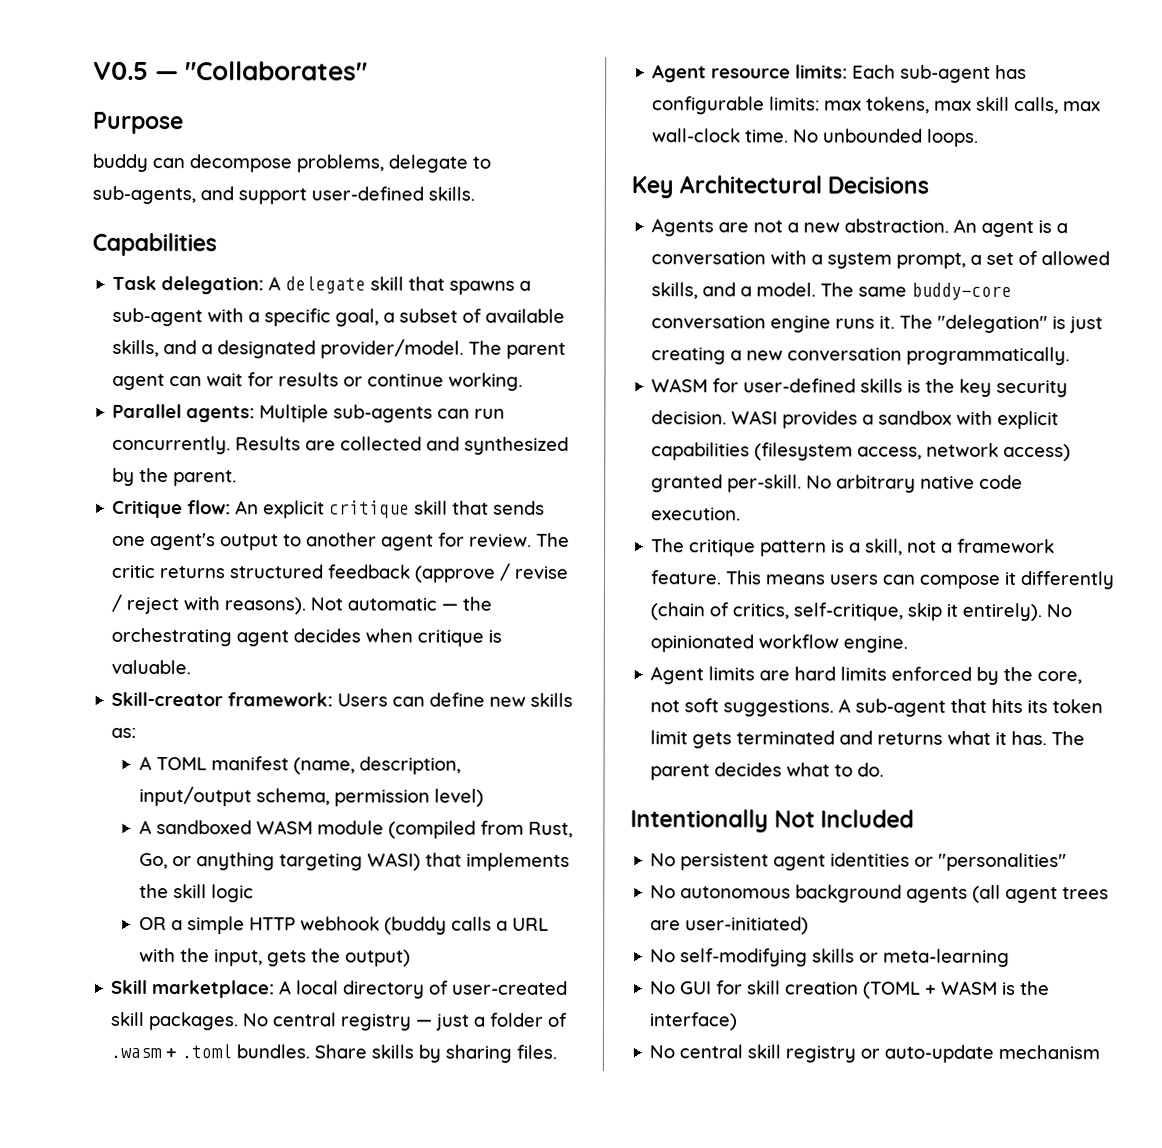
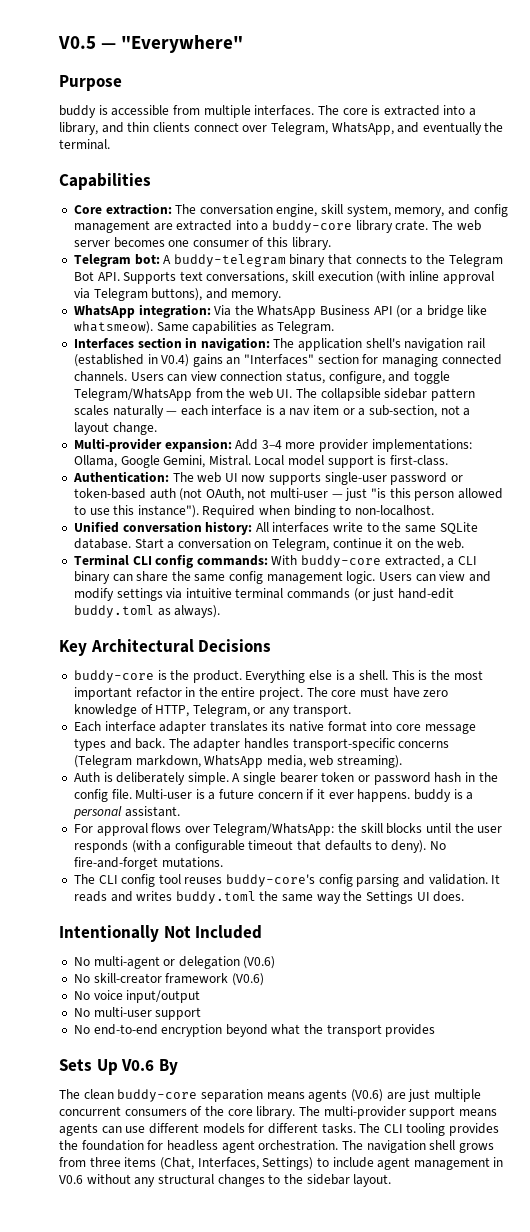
- V0.5 — "Collaborates"
+ V0.5 — "Everywhere"
- buddy can decompose problems, delegate to sub-agents, and support user-defined skills.
+ buddy is accessible from multiple interfaces. The core is extracted into a library, and thin clients connect over Telegram, WhatsApp, and eventually the terminal.
  Capabilities
- Task delegation: A delegate skill that spawns a sub-agent with a specific goal, a subset of available skills, and a designated provider/model. The parent agent can wait for results or continue working.
- Parallel agents: Multiple sub-agents can run concurrently. Results are collected and synthesized by the parent.
- Critique flow: An explicit critique skill that sends one agent's output to another agent for review. The critic returns structured feedback (approve / revise / reject with reasons). Not automatic — the orchestrating agent decides when critique is valuable.
- Skill-creator framework: Users can define new skills as:
- A TOML manifest (name, description, input/output schema, permission level)
- A sandboxed WASM module (compiled from Rust, Go, or anything targeting WASI) that implements the skill logic
- OR a simple HTTP webhook (buddy calls a URL with the input, gets the output)
- Skill marketplace: A local directory of user-created skill packages. No central registry — just a folder of .wasm + .toml bundles. Share skills by sharing files.
- Agent resource limits: Each sub-agent has configurable limits: max tokens, max skill calls, max wall-clock time. No unbounded loops.
+ Core extraction: The conversation engine, skill system, memory, and config management are extracted into a buddy-core library crate. The web server becomes one consumer of this library.
+ Telegram bot: A buddy-telegram binary that connects to the Telegram Bot API. Supports text conversations, skill execution (with inline approval via Telegram buttons), and memory.
+ WhatsApp integration: Via the WhatsApp Business API (or a bridge like whatsmeow). Same capabilities as Telegram.
+ Interfaces section in navigation: The application shell's navigation rail (established in V0.4) gains an "Interfaces" section for managing connected channels. Users can view connection status, configure, and toggle Telegram/WhatsApp from the web UI. The collapsible sidebar pattern scales naturally — each interface is a nav item or a sub-section, not a layout change.
+ Multi-provider expansion: Add 3–4 more provider implementations: Ollama, Google Gemini, Mistral. Local model support is first-class.
+ Authentication: The web UI now supports single-user password or token-based auth (not OAuth, not multi-user — just "is this person allowed to use this instance"). Required when binding to non-localhost.
+ Unified conversation history: All interfaces write to the same SQLite database. Start a conversation on Telegram, continue it on the web.
+ Terminal CLI config commands: With buddy-core extracted, a CLI binary can share the same config management logic. Users can view and modify settings via intuitive terminal commands (or just hand-edit buddy.toml as always).
  Key Architectural Decisions
- Agents are not a new abstraction. An agent is a conversation with a system prompt, a set of allowed skills, and a model. The same buddy-core conversation engine runs it. The "delegation" is just creating a new conversation programmatically.
- WASM for user-defined skills is the key security decision. WASI provides a sandbox with explicit capabilities (filesystem access, network access) granted per-skill. No arbitrary native code execution.
- The critique pattern is a skill, not a framework feature. This means users can compose it differently (chain of critics, self-critique, skip it entirely). No opinionated workflow engine.
- Agent limits are hard limits enforced by the core, not soft suggestions. A sub-agent that hits its token limit gets terminated and returns what it has. The parent decides what to do.
+ buddy-core is the product. Everything else is a shell. This is the most important refactor in the entire project. The core must have zero knowledge of HTTP, Telegram, or any transport.
+ Each interface adapter translates its native format into core message types and back. The adapter handles transport-specific concerns (Telegram markdown, WhatsApp media, web streaming).
+ Auth is deliberately simple. A single bearer token or password hash in the config file. Multi-user is a future concern if it ever happens. buddy is a personal assistant.
+ For approval flows over Telegram/WhatsApp: the skill blocks until the user responds (with a configurable timeout that defaults to deny). No fire-and-forget mutations.
+ The CLI config tool reuses buddy-core's config parsing and validation. It reads and writes buddy.toml the same way the Settings UI does.
  Intentionally Not Included
- No persistent agent identities or "personalities"
- No autonomous background agents (all agent trees are user-initiated)
- No self-modifying skills or meta-learning
- No GUI for skill creation (TOML + WASM is the interface)
- No central skill registry or auto-update mechanism
+ No multi-agent or delegation (V0.6)
+ No skill-creator framework (V0.6)
+ No voice input/output
+ No multi-user support
+ No end-to-end encryption beyond what the transport provides
+ Sets Up V0.6 By
+ The clean buddy-core separation means agents (V0.6) are just multiple concurrent consumers of the core library. The multi-provider support means agents can use different models for different tasks. The CLI tooling provides the foundation for headless agent orchestration. The navigation shell grows from three items (Chat, Interfaces, Settings) to include agent management in V0.6 without any structural changes to the sidebar layout.

